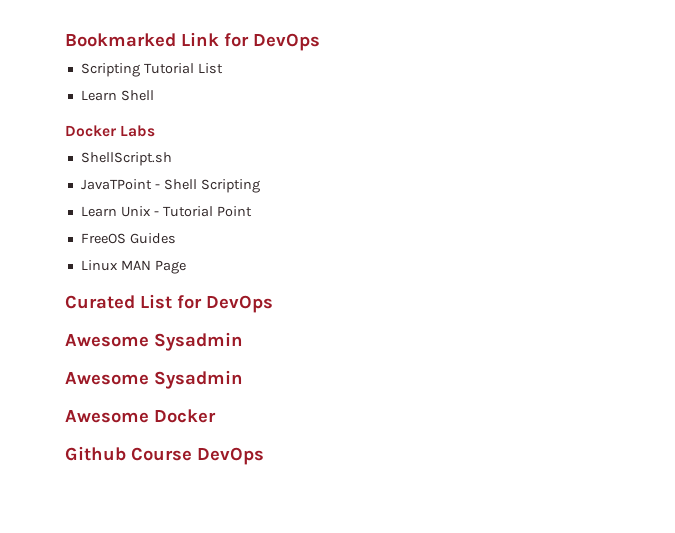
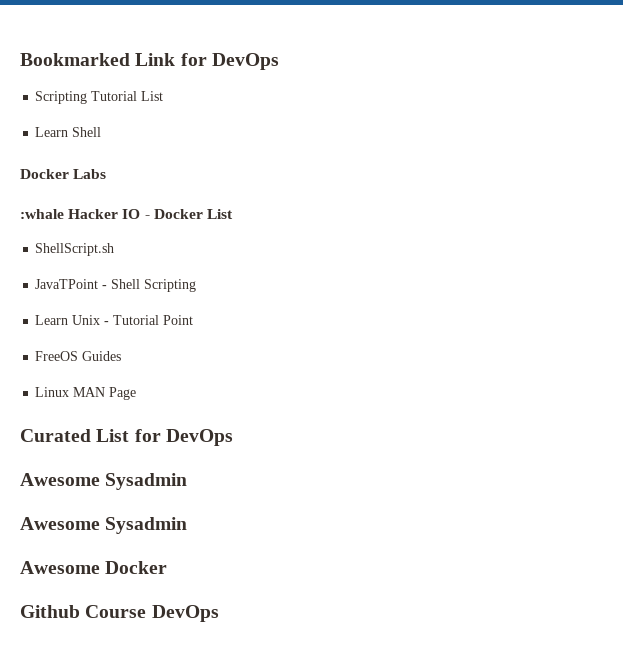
+ :whale Hacker IO - Docker List

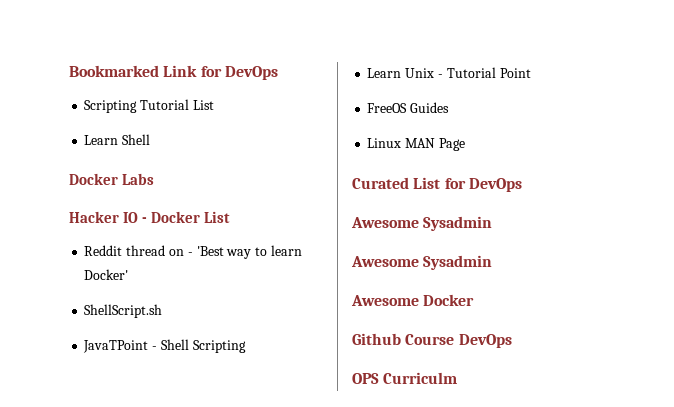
- :whale Hacker IO - Docker List
+ Hacker IO - Docker List
+ Reddit thread on - 'Best way to learn Docker'
+ OPS Curriculm

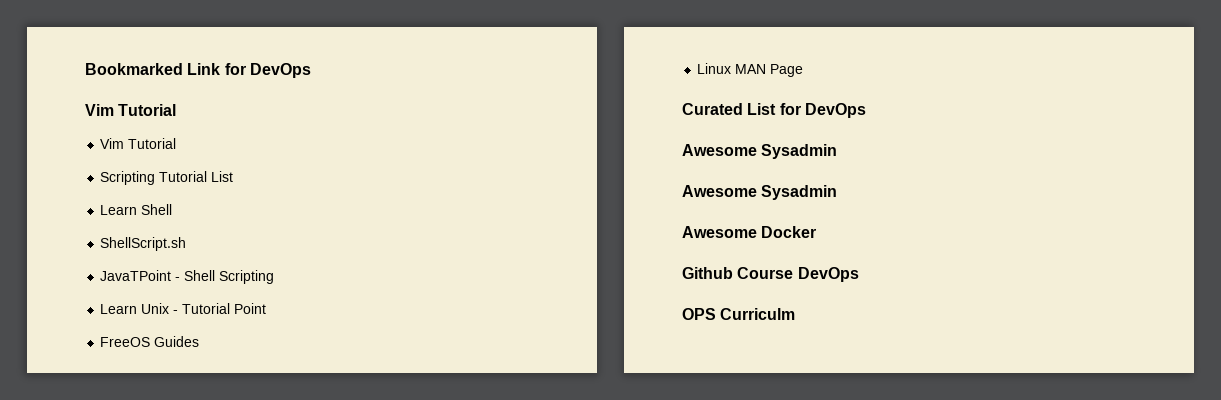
  Bookmarked Link for DevOps
+ Vim Tutorial
+ Vim Tutorial
- Docker Labs
- Hacker IO - Docker List
- Reddit thread on - 'Best way to learn Docker'

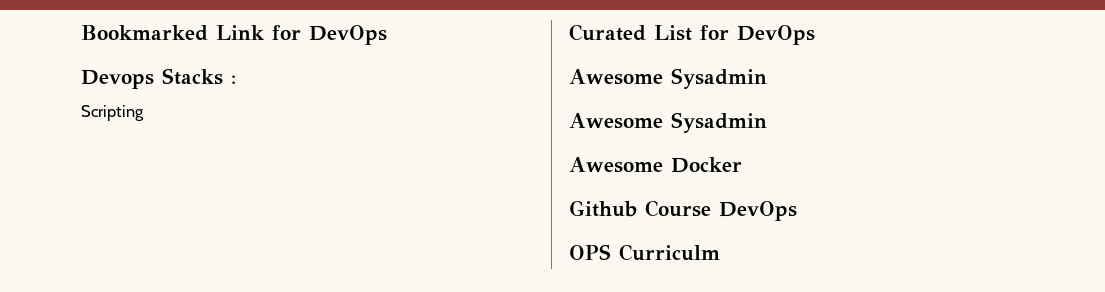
  Bookmarked Link for DevOps
- Vim Tutorial
- Vim Tutorial
- Scripting Tutorial List
- Learn Shell
- ShellScript.sh
- JavaTPoint - Shell Scripting
- Learn Unix - Tutorial Point
- FreeOS Guides
- Linux MAN Page
+ Devops Stacks :
+ Scripting

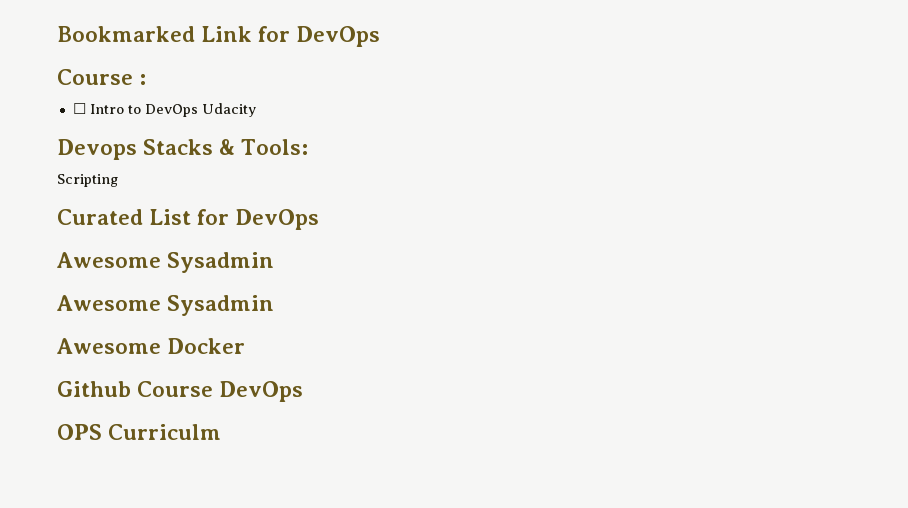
+ Course :
+ ☐ Intro to DevOps Udacity
- Devops Stacks :
+ Devops Stacks & Tools:

